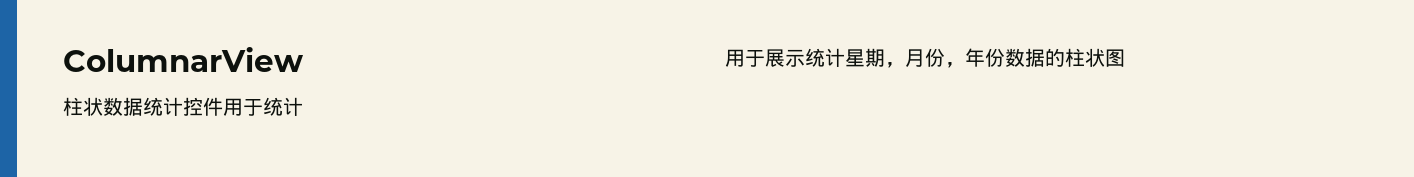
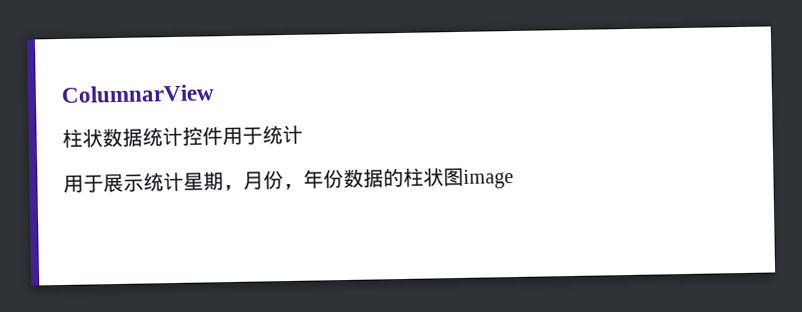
- 用于展示统计星期，月份，年份数据的柱状图
+ 用于展示统计星期，月份，年份数据的柱状图image

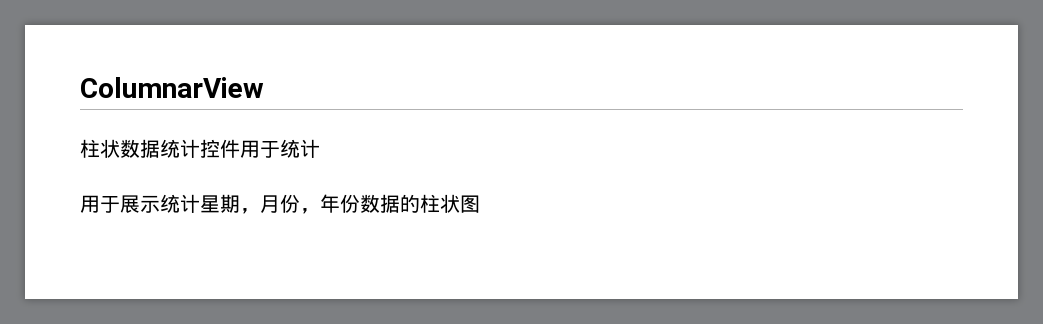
- 用于展示统计星期，月份，年份数据的柱状图image
+ 用于展示统计星期，月份，年份数据的柱状图

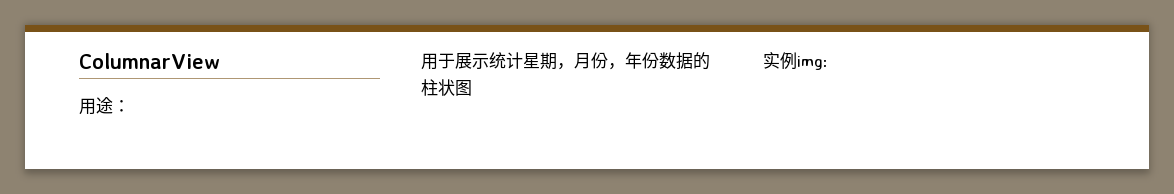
- 柱状数据统计控件用于统计
+ 用途：
+ 实例img:

